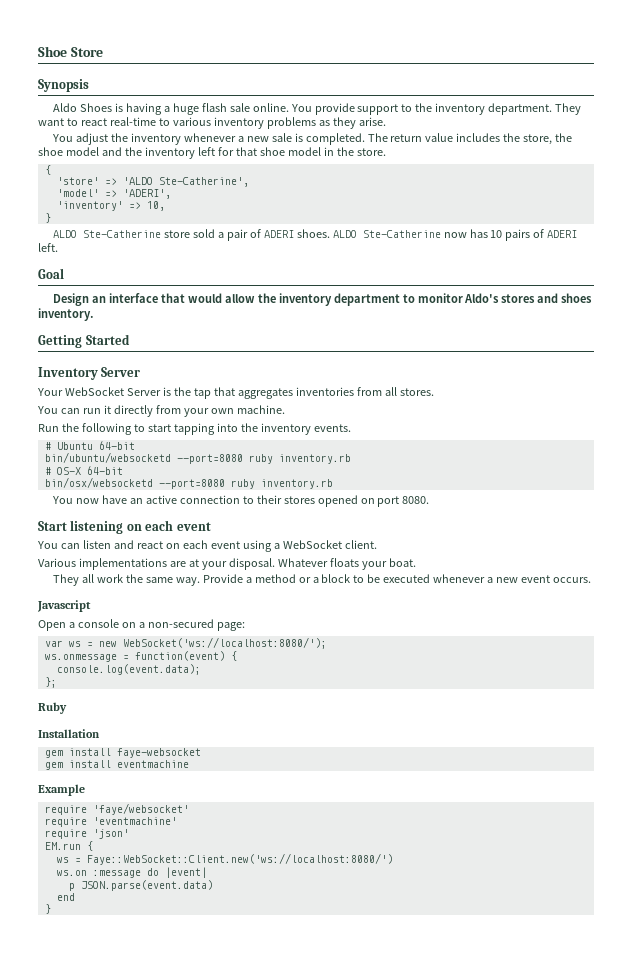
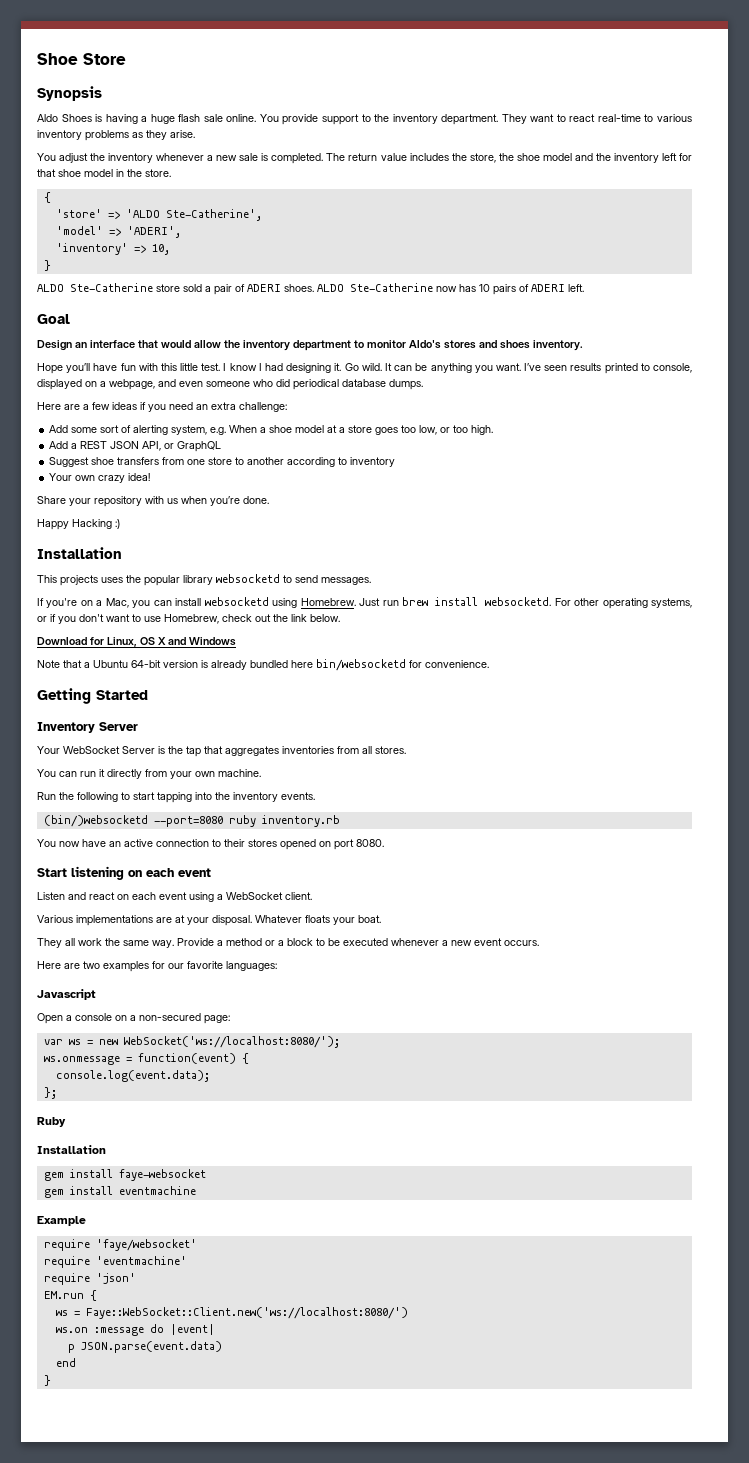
+ Hope you’ll have fun with this little test. I know I had designing it. Go wild. It can be anything you want. I’ve seen results printed to console, displayed on a webpage, and even someone who did periodical database dumps.
+ Here are a few ideas if you need an extra challenge:
+ Add some sort of alerting system, e.g. When a shoe model at a store goes too low, or too high.
+ Add a REST JSON API, or GraphQL
+ Suggest shoe transfers from one store to another according to inventory
+ Your own crazy idea!
+ Share your repository with us when you’re done.
+ Happy Hacking :)
+ Installation
+ This projects uses the popular library websocketd to send messages.
+ If you're on a Mac, you can install websocketd using Homebrew. Just run brew install websocketd. For other operating systems, or if you don't want to use Homebrew, check out the link below.
+ Download for Linux, OS X and Windows
+ Note that a Ubuntu 64-bit version is already bundled here bin/websocketd for convenience.
- # Ubuntu 64-bit
- bin/ubuntu/websocketd --port=8080 ruby inventory.rb
- # OS-X 64-bit
- bin/osx/websocketd --port=8080 ruby inventory.rb
+ (bin/)websocketd --port=8080 ruby inventory.rb
- You can listen and react on each event using a WebSocket client.
+ Listen and react on each event using a WebSocket client.
+ Here are two examples for our favorite languages:

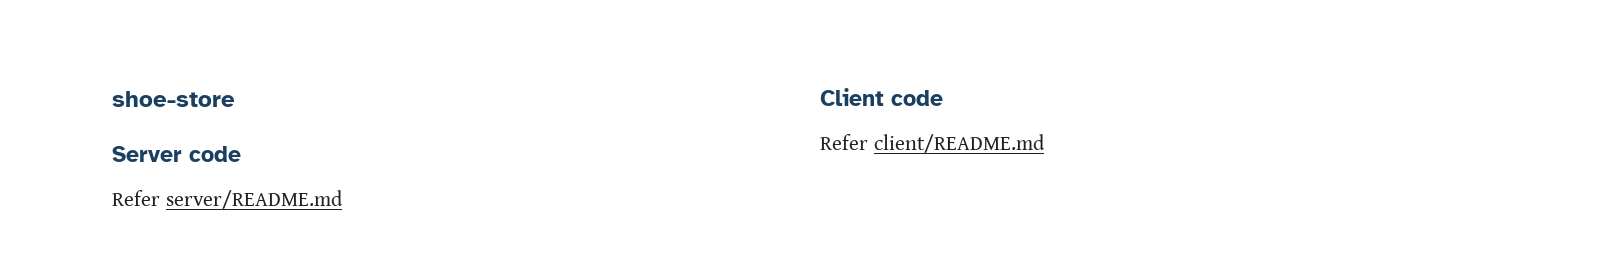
- Shoe Store
- Synopsis
- Aldo Shoes is having a huge flash sale online. You provide support to the inventory department. They want to react real-time to various inventory problems as they arise.
- You adjust the inventory whenever a new sale is completed. The return value includes the store, the shoe model and the inventory left for that shoe model in the store.
- {
- 'store' => 'ALDO Ste-Catherine',
- 'model' => 'ADERI',
- 'inventory' => 10,
- }
- ALDO Ste-Catherine store sold a pair of ADERI shoes. ALDO Ste-Catherine now has 10 pairs of ADERI left.
- Goal
- Design an interface that would allow the inventory department to monitor Aldo's stores and shoes inventory.
- Hope you’ll have fun with this little test. I know I had designing it. Go wild. It can be anything you want. I’ve seen results printed to console, displayed on a webpage, and even someone who did periodical database dumps.
- Here are a few ideas if you need an extra challenge:
- Add some sort of alerting system, e.g. When a shoe model at a store goes too low, or too high.
- Add a REST JSON API, or GraphQL
- Suggest shoe transfers from one store to another according to inventory
- Your own crazy idea!
- Share your repository with us when you’re done.
- Happy Hacking :)
- Installation
- This projects uses the popular library websocketd to send messages.
- If you're on a Mac, you can install websocketd using Homebrew. Just run brew install websocketd. For other operating systems, or if you don't want to use Homebrew, check out the link below.
- Download for Linux, OS X and Windows
- Note that a Ubuntu 64-bit version is already bundled here bin/websocketd for convenience.
- Getting Started
- Inventory Server
- Your WebSocket Server is the tap that aggregates inventories from all stores.
- You can run it directly from your own machine.
- Run the following to start tapping into the inventory events.
- (bin/)websocketd --port=8080 ruby inventory.rb
- You now have an active connection to their stores opened on port 8080.
- Start listening on each event
- Listen and react on each event using a WebSocket client.
- Various implementations are at your disposal. Whatever floats your boat.
- They all work the same way. Provide a method or a block to be executed whenever a new event occurs.
- Here are two examples for our favorite languages:
- Javascript
- Open a console on a non-secured page:
- var ws = new WebSocket('ws://localhost:8080/');
- ws.onmessage = function(event) {
- console.log(event.data);
- };
- Ruby
- Installation
- gem install faye-websocket
- gem install eventmachine
- Example
- require 'faye/websocket'
- require 'eventmachine'
- require 'json'
- EM.run {
- ws = Faye::WebSocket::Client.new('ws://localhost:8080/')
- ws.on :message do |event|
- p JSON.parse(event.data)
- end
- }
+ shoe-store
+ Server code
+ Refer server/README.md
+ Client code
+ Refer client/README.md

